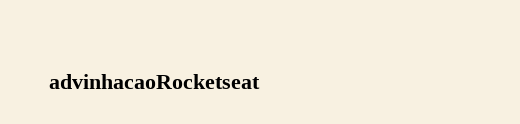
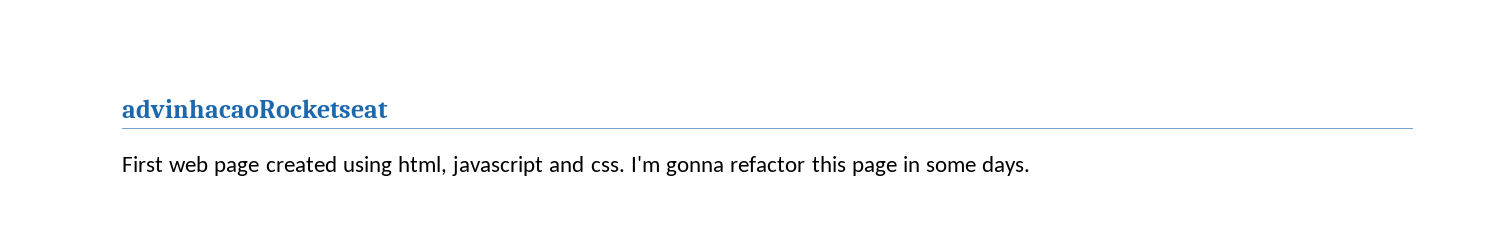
+ First web page created using html, javascript and css. I'm gonna refactor this page in some days.

